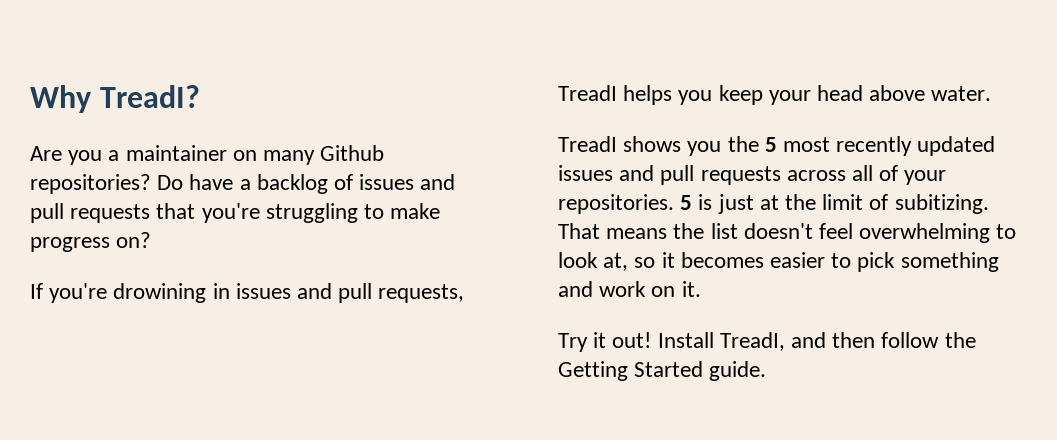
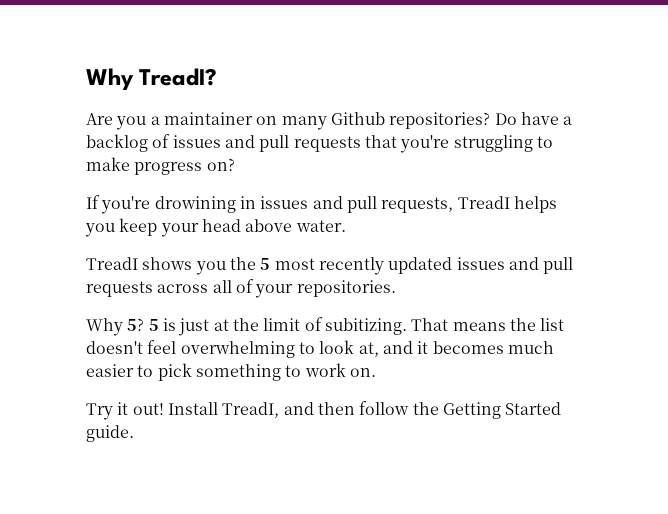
- TreadI shows you the 5 most recently updated issues and pull requests across all of your repositories. 5 is just at the limit of subitizing.
+ TreadI shows you the 5 most recently updated issues and pull requests across all of your repositories.
+ Why 5? 5 is just at the limit of subitizing.
- That means the list doesn't feel overwhelming to look at, so it becomes easier to pick something and work on it.
+ That means the list doesn't feel overwhelming to look at, and it becomes much easier to pick something to work on.

